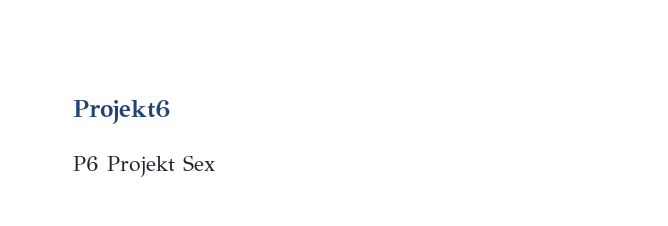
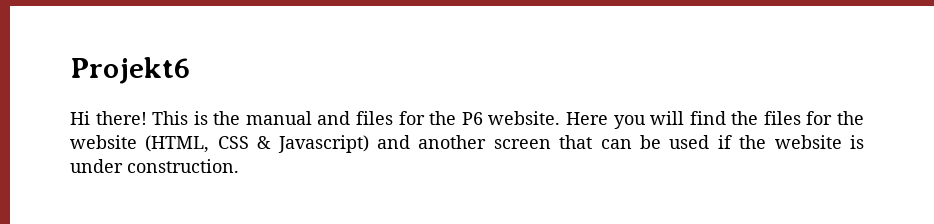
- P6 Projekt Sex
+ Hi there! This is the manual and files for the P6 website. Here you will find the files for the website (HTML, CSS & Javascript) and another screen that can be used if the website is under construction.

